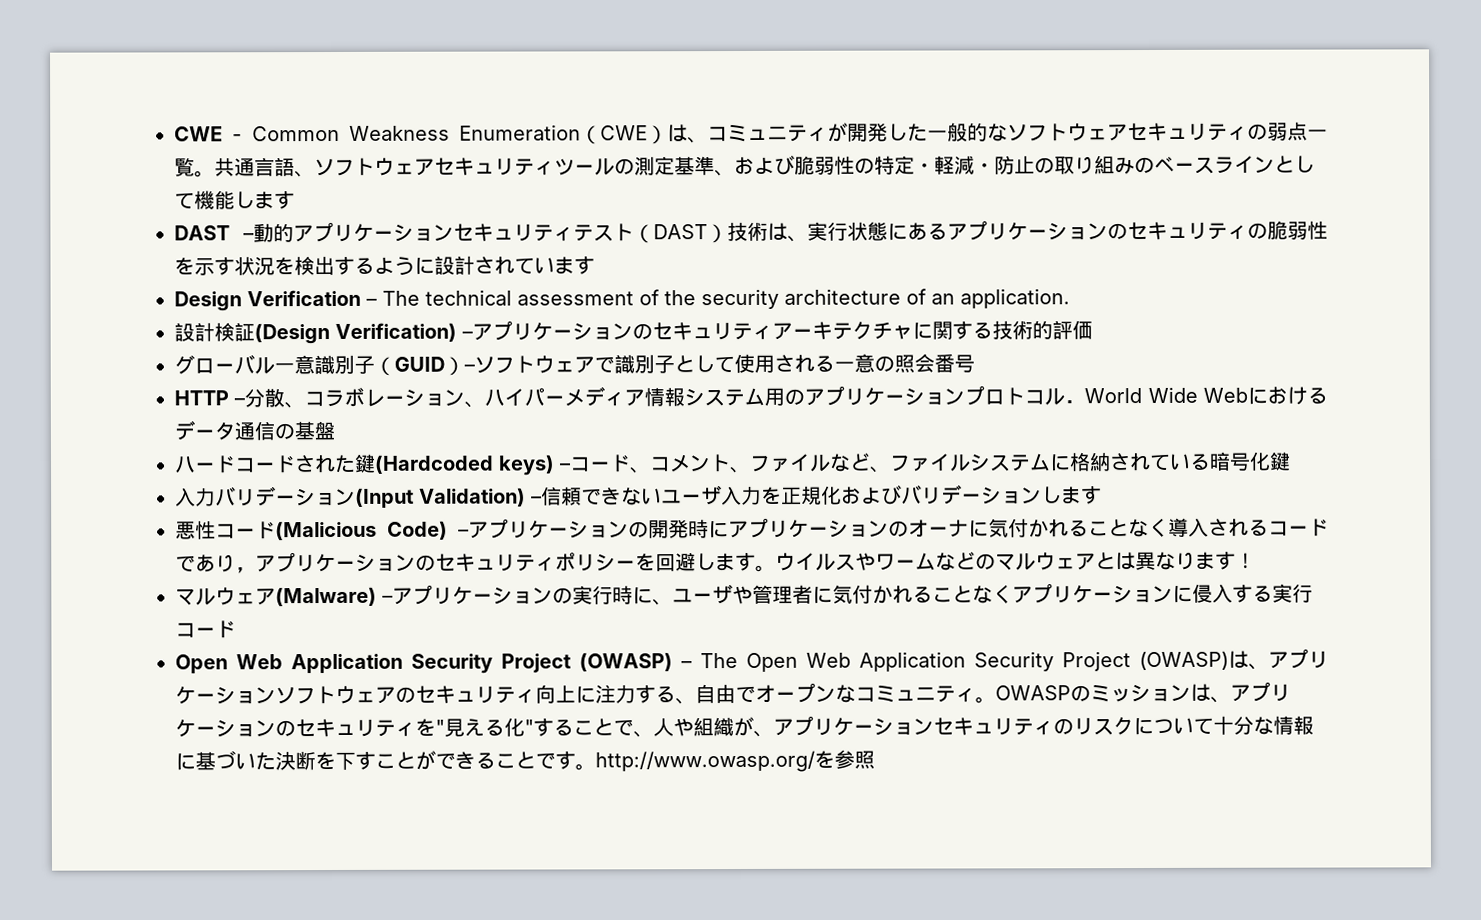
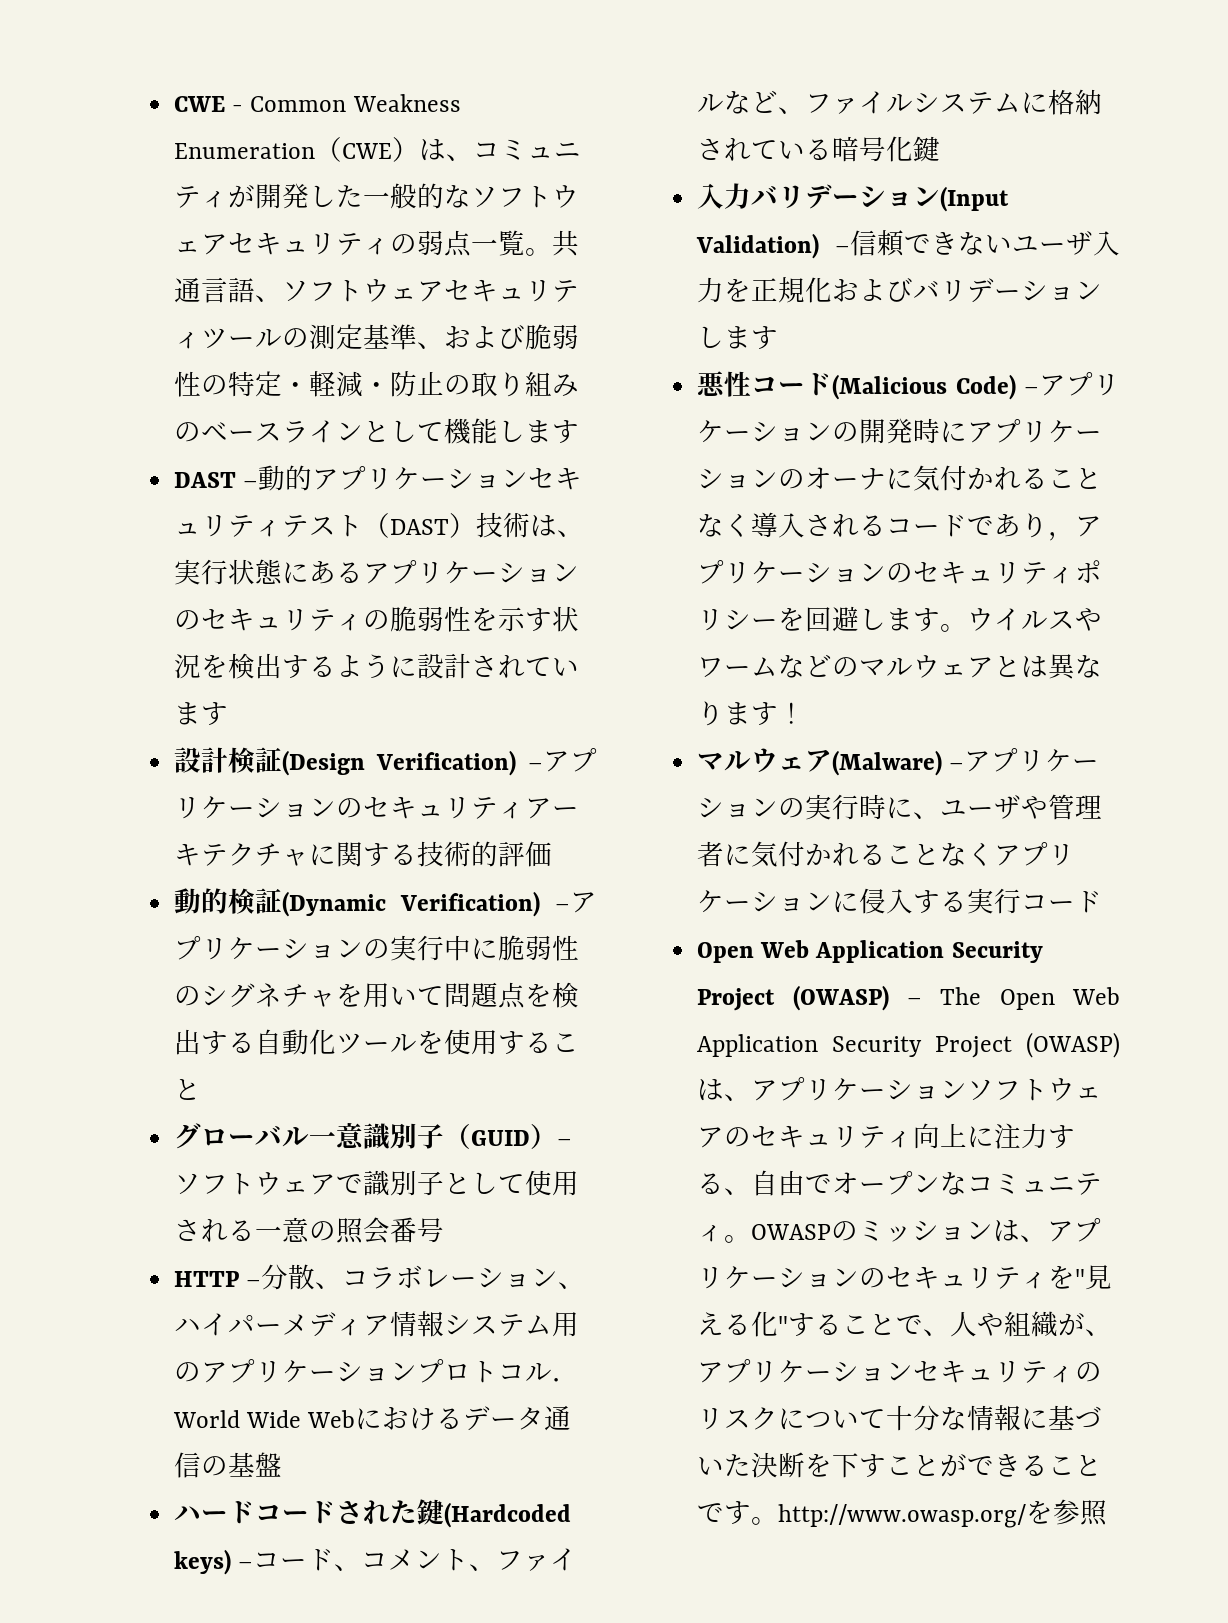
- Design Verification – The technical assessment of the security architecture of an application.
+ 動的検証(Dynamic Verification) –アプリケーションの実行中に脆弱性のシグネチャを用いて問題点を検出する自動化ツールを使用すること

